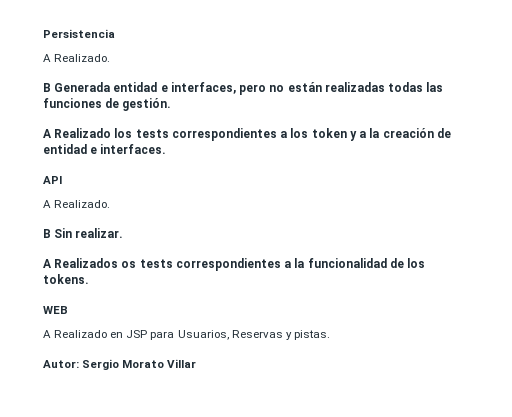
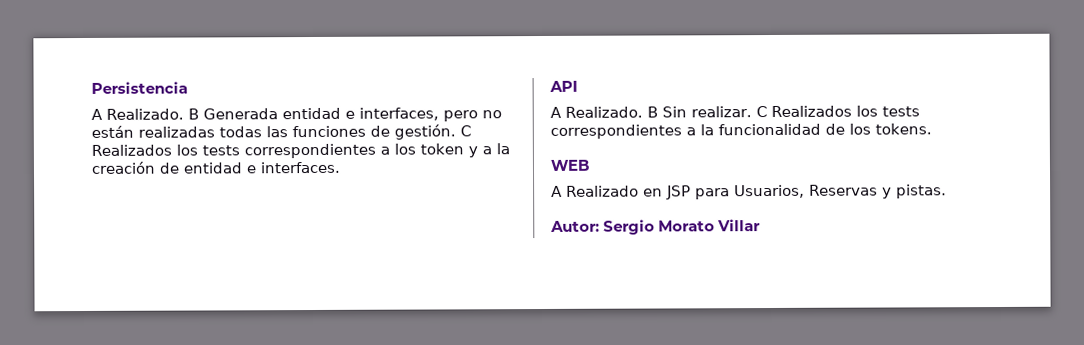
  Persistencia
- A Realizado.
- B Generada entidad e interfaces, pero no están realizadas todas las funciones de gestión.
- A Realizado los tests correspondientes a los token y a la creación de entidad e interfaces.
+ A Realizado. B Generada entidad e interfaces, pero no están realizadas todas las funciones de gestión. C Realizados los tests correspondientes a los token y a la creación de entidad e interfaces.
  API
- A Realizado.
- B Sin realizar.
- A Realizados os tests correspondientes a la funcionalidad de los tokens.
+ A Realizado. B Sin realizar. C Realizados los tests correspondientes a la funcionalidad de los tokens.

